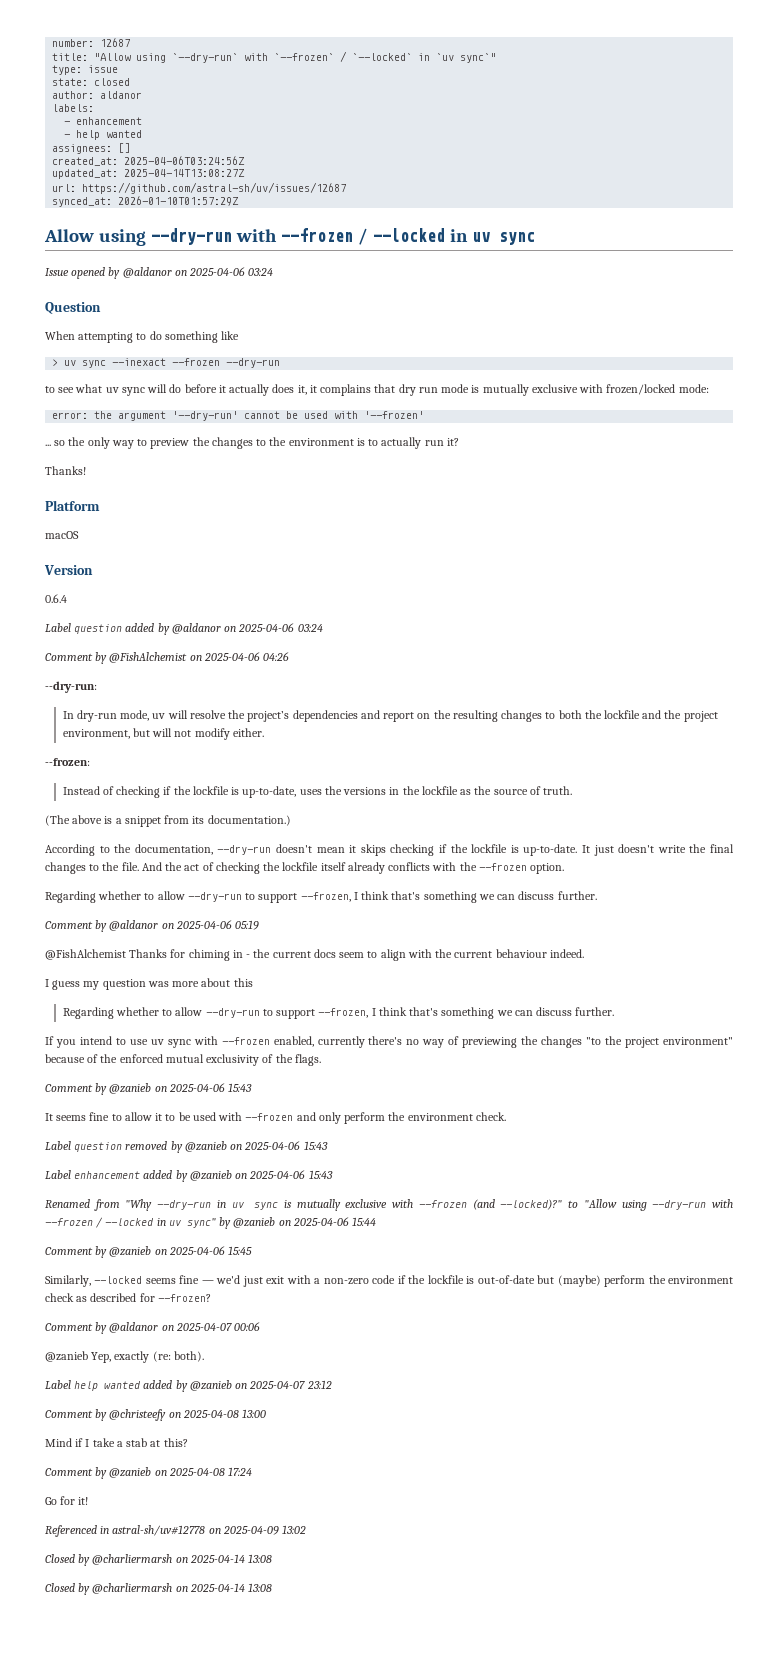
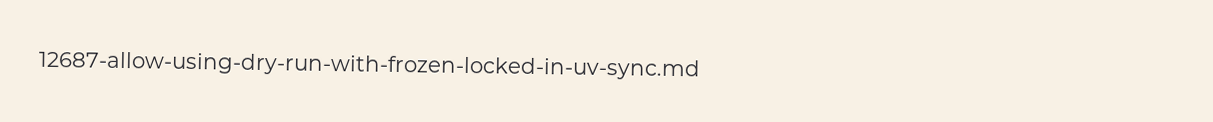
- number: 12687
- title: "Allow using `--dry-run` with `--frozen` / `--locked` in `uv sync`"
- type: issue
- state: closed
- author: aldanor
- labels:
- - enhancement
- - help wanted
- assignees: []
- created_at: 2025-04-06T03:24:56Z
- updated_at: 2025-04-14T13:08:27Z
- url: https://github.com/astral-sh/uv/issues/12687
- synced_at: 2026-01-10T01:57:29Z
- Allow using --dry-run with --frozen / --locked in uv sync
- Issue opened by @aldanor on 2025-04-06 03:24
- Question
- When attempting to do something like
- > uv sync --inexact --frozen --dry-run
- to see what uv sync will do before it actually does it, it complains that dry run mode is mutually exclusive with frozen/locked mode:
- error: the argument '--dry-run' cannot be used with '--frozen'
- ... so the only way to preview the changes to the environment is to actually run it?
- Thanks!
- Platform
- macOS
- Version
- 0.6.4
- Label question added by @aldanor on 2025-04-06 03:24
- Comment by @FishAlchemist on 2025-04-06 04:26
- --dry-run:
- In dry-run mode, uv will resolve the project’s dependencies and report on the resulting changes to both the lockfile and the project environment, but will not modify either.
- --frozen:
- Instead of checking if the lockfile is up-to-date, uses the versions in the lockfile as the source of truth.
- (The above is a snippet from its documentation.)
- According to the documentation, --dry-run doesn't mean it skips checking if the lockfile is up-to-date. It just doesn't write the final changes to the file. And the act of checking the lockfile itself already conflicts with the --frozen option.
- Regarding whether to allow --dry-run to support --frozen, I think that's something we can discuss further.
- Comment by @aldanor on 2025-04-06 05:19
- @FishAlchemist Thanks for chiming in - the current docs seem to align with the current behaviour indeed.
- I guess my question was more about this
- Regarding whether to allow --dry-run to support --frozen, I think that's something we can discuss further.
- If you intend to use uv sync with --frozen enabled, currently there's no way of previewing the changes "to the project environment" because of the enforced mutual exclusivity of the flags.
- Comment by @zanieb on 2025-04-06 15:43
- It seems fine to allow it to be used with --frozen and only perform the environment check.
- Label question removed by @zanieb on 2025-04-06 15:43
- Label enhancement added by @zanieb on 2025-04-06 15:43
- Renamed from "Why --dry-run in uv sync is mutually exclusive with --frozen (and --locked)?" to "Allow using --dry-run with --frozen / --locked in uv sync" by @zanieb on 2025-04-06 15:44
- Comment by @zanieb on 2025-04-06 15:45
- Similarly, --locked seems fine — we'd just exit with a non-zero code if the lockfile is out-of-date but (maybe) perform the environment check as described for --frozen?
- Comment by @aldanor on 2025-04-07 00:06
- @zanieb Yep, exactly (re: both).
- Label help wanted added by @zanieb on 2025-04-07 23:12
- Comment by @christeefy on 2025-04-08 13:00
- Mind if I take a stab at this?
- Comment by @zanieb on 2025-04-08 17:24
- Go for it!
- Referenced in astral-sh/uv#12778 on 2025-04-09 13:02
- Closed by @charliermarsh on 2025-04-14 13:08
- Closed by @charliermarsh on 2025-04-14 13:08
+ 12687-allow-using-dry-run-with-frozen-locked-in-uv-sync.md

